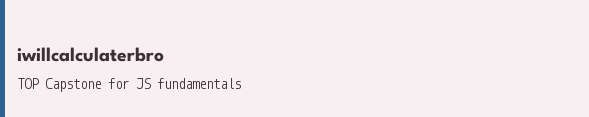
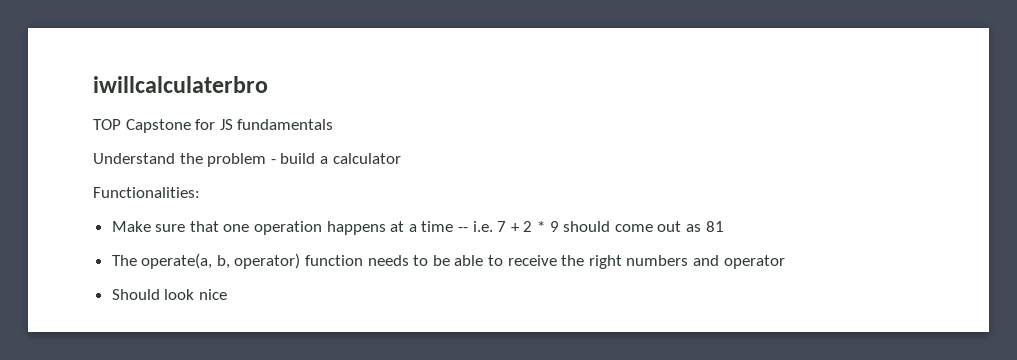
+ Understand the problem - build a calculator
+ Functionalities:
+ Make sure that one operation happens at a time -- i.e. 7 + 2 * 9 should come out as 81
+ The operate(a, b, operator) function needs to be able to receive the right numbers and operator
+ Should look nice

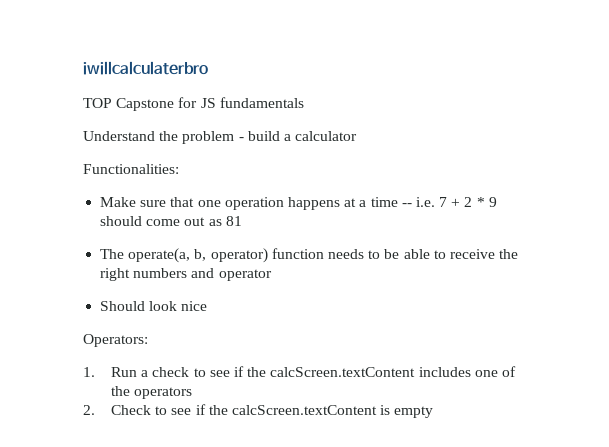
+ Operators:
+ 1. Run a check to see if the calcScreen.textContent includes one of the operators
+ 2. Check to see if the calcScreen.textContent is empty

